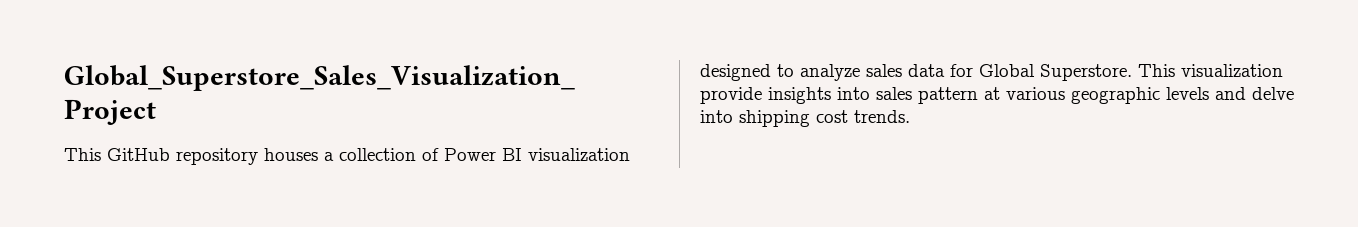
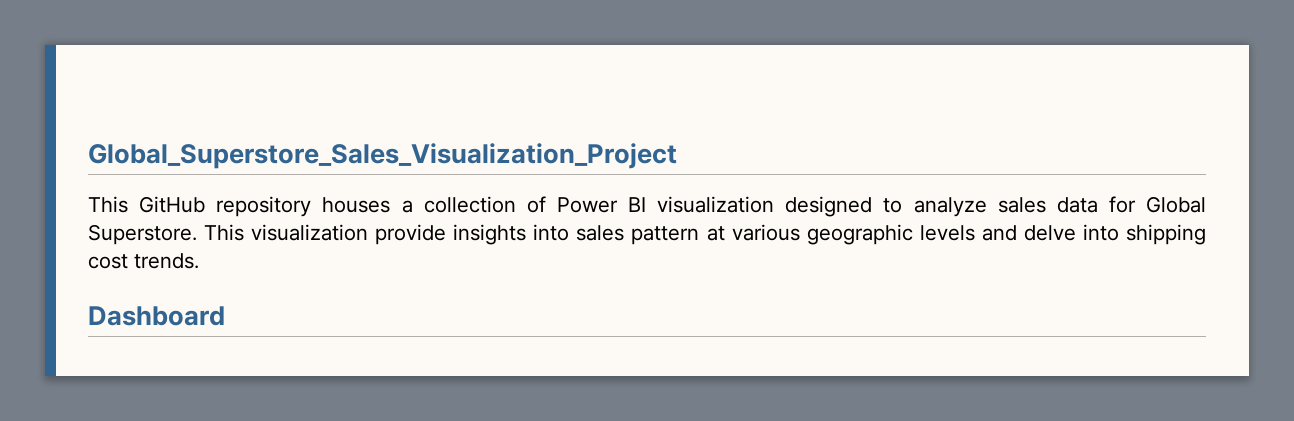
+ Dashboard

